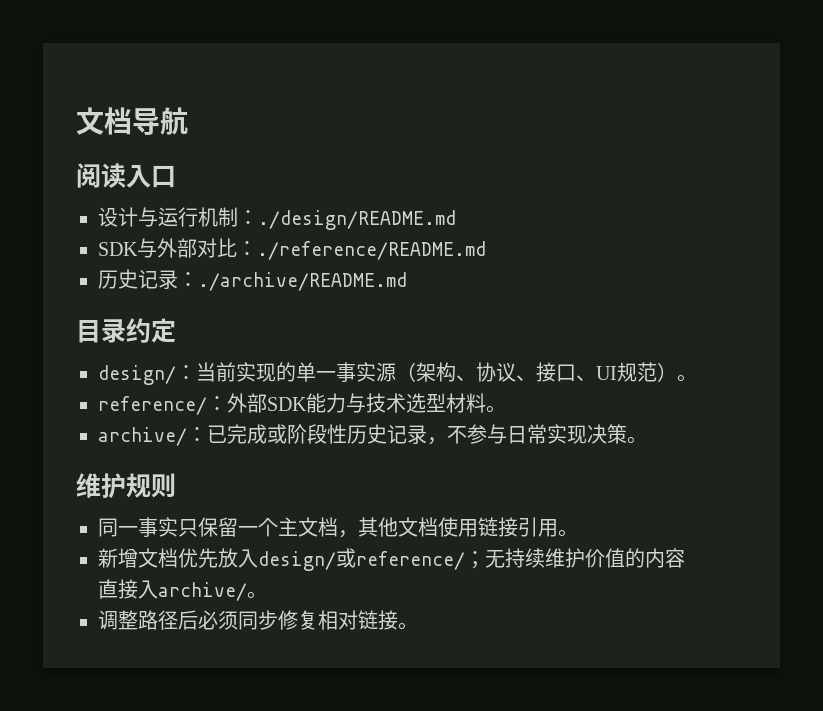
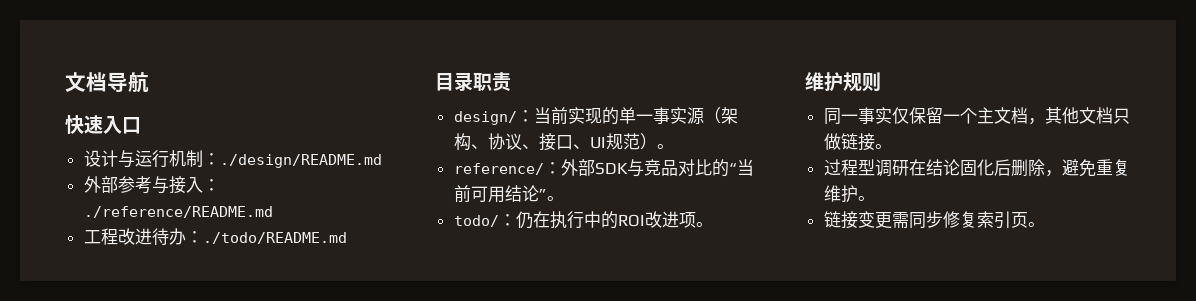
- 阅读入口
+ 快速入口
- SDK与外部对比：./reference/README.md
- 历史记录：./archive/README.md
+ 外部参考与接入：./reference/README.md
+ 工程改进待办：./todo/README.md
- 目录约定
+ 目录职责
- reference/：外部SDK能力与技术选型材料。
- archive/：已完成或阶段性历史记录，不参与日常实现决策。
+ reference/：外部SDK与竞品对比的“当前可用结论”。
+ todo/：仍在执行中的ROI改进项。
- 同一事实只保留一个主文档，其他文档使用链接引用。
- 新增文档优先放入design/或reference/；无持续维护价值的内容直接入archive/。
- 调整路径后必须同步修复相对链接。
+ 同一事实仅保留一个主文档，其他文档只做链接。
+ 过程型调研在结论固化后删除，避免重复维护。
+ 链接变更需同步修复索引页。

